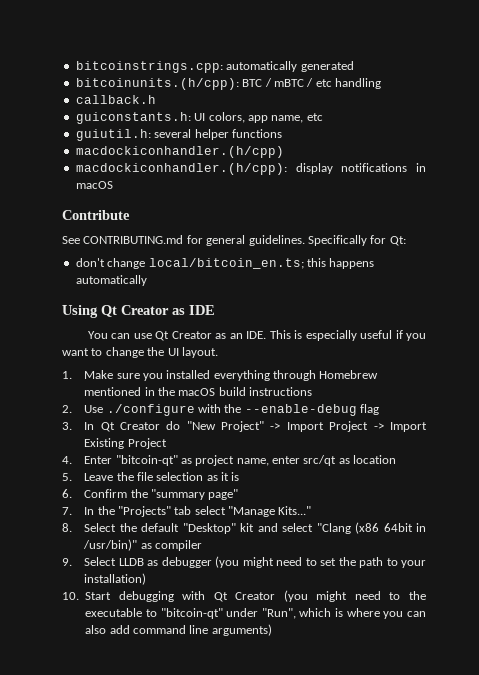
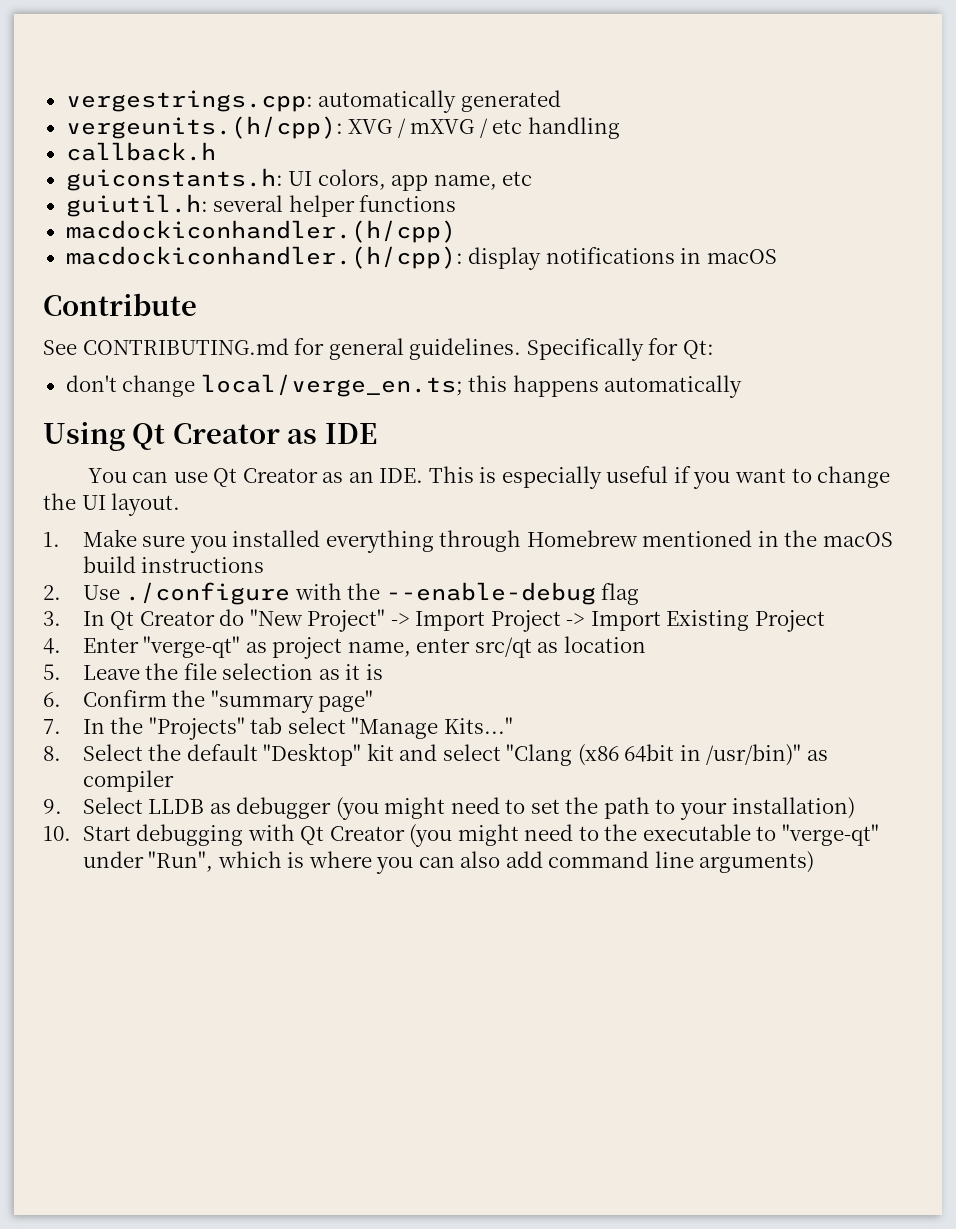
- bitcoinstrings.cpp: automatically generated
+ vergestrings.cpp: automatically generated
- bitcoinunits.(h/cpp): BTC / mBTC / etc handling
+ vergeunits.(h/cpp): XVG / mXVG / etc handling
- don't change local/bitcoin_en.ts; this happens automatically
+ don't change local/verge_en.ts; this happens automatically
- 4. Enter "bitcoin-qt" as project name, enter src/qt as location
+ 4. Enter "verge-qt" as project name, enter src/qt as location
- 10. Start debugging with Qt Creator (you might need to the executable to "bitcoin-qt" under "Run", which is where you can also add command line arguments)
+ 10. Start debugging with Qt Creator (you might need to the executable to "verge-qt" under "Run", which is where you can also add command line arguments)

